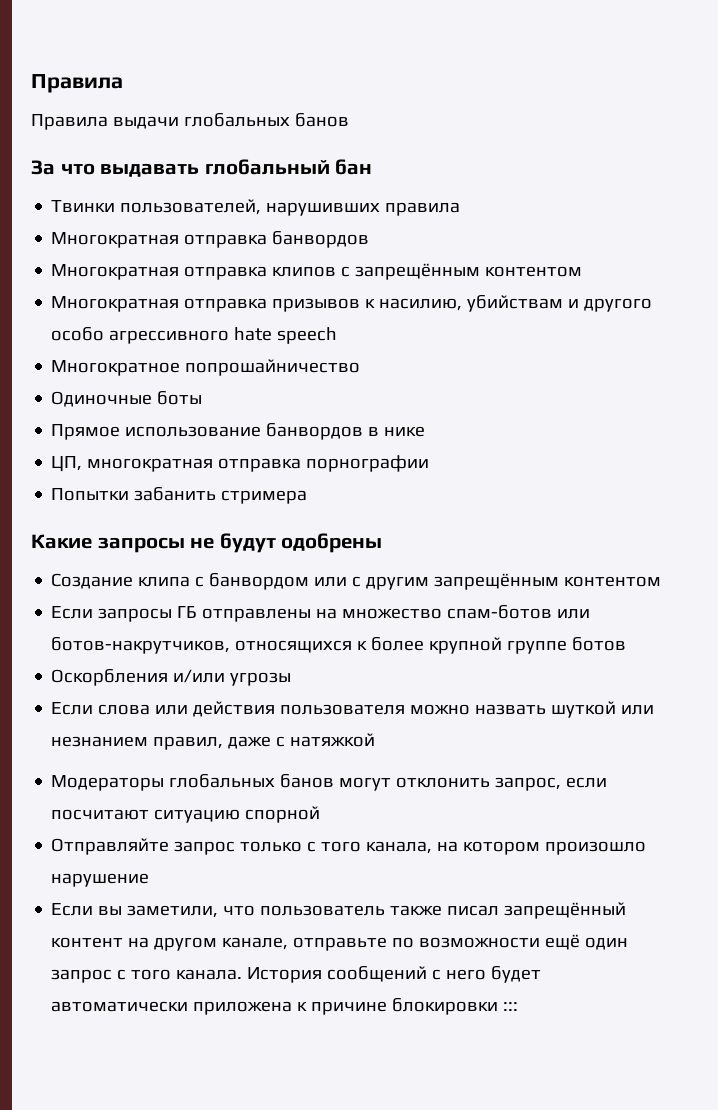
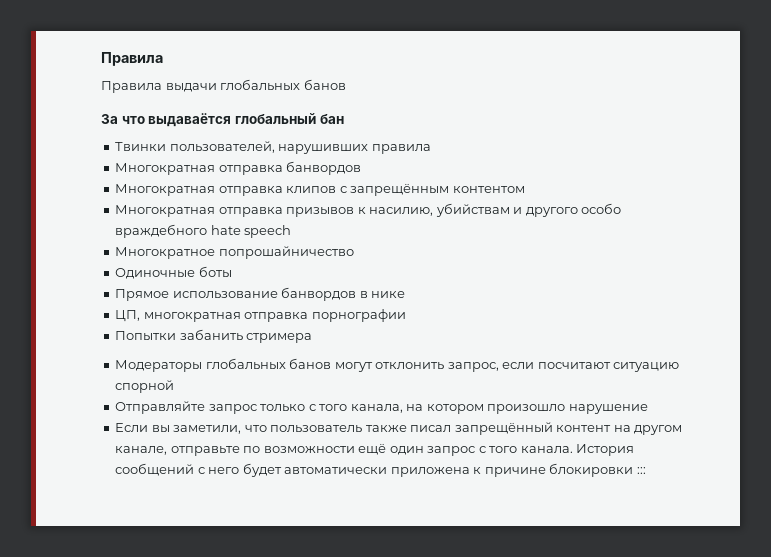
- За что выдавать глобальный бан
+ За что выдаваётся глобальный бан
- Многократная отправка призывов к насилию, убийствам и другого особо агрессивного hate speech
+ Многократная отправка призывов к насилию, убийствам и другого особо враждебного hate speech
- Какие запросы не будут одобрены
- Создание клипа с банвордом или с другим запрещённым контентом
- Если запросы ГБ отправлены на множество спам-ботов или ботов-накрутчиков, относящихся к более крупной группе ботов
- Оскорбления и/или угрозы
- Если слова или действия пользователя можно назвать шуткой или незнанием правил, даже с натяжкой

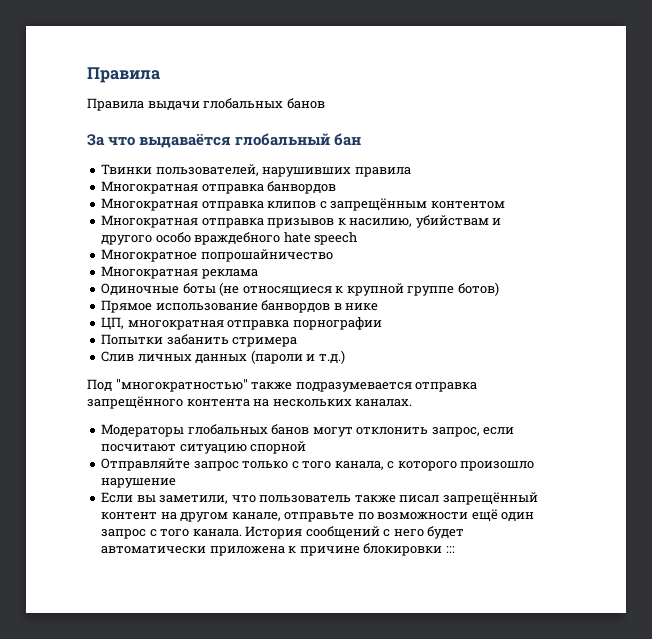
+ Многократная реклама
- Одиночные боты
+ Одиночные боты (не относящиеся к крупной группе ботов)
+ Слив личных данных (пароли и т.д.)
+ Под "многократностью" также подразумевается отправка запрещённого контента на нескольких каналах.
- Отправляйте запрос только с того канала, на котором произошло нарушение
+ Отправляйте запрос только с того канала, с которого произошло нарушение

